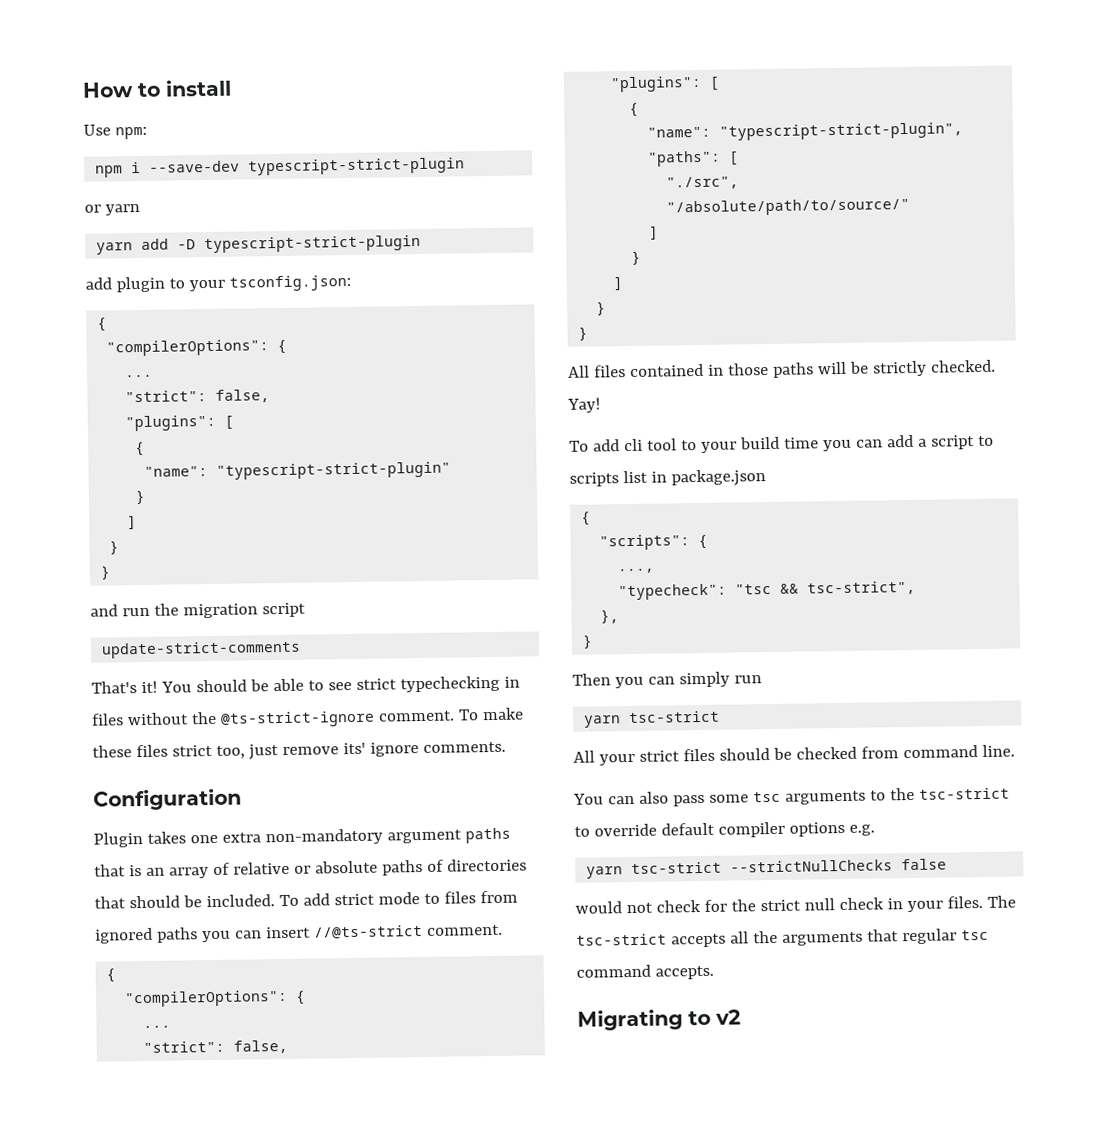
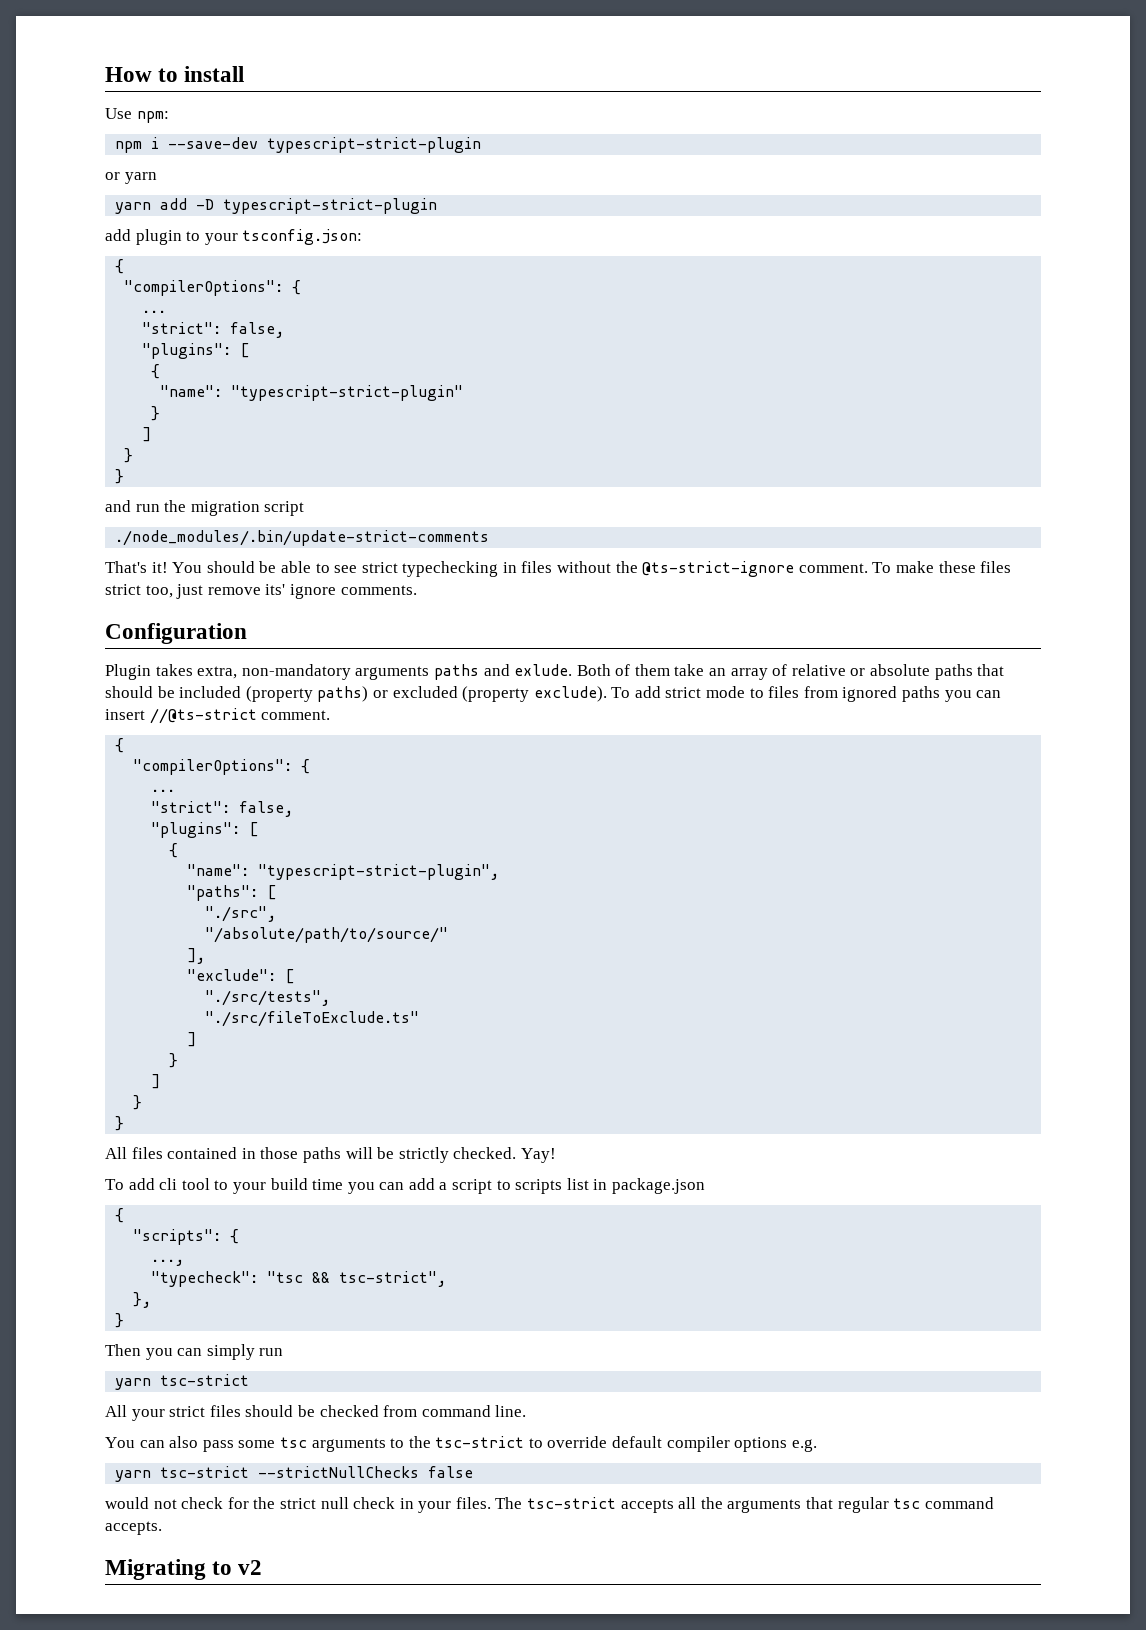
- update-strict-comments
+ ./node_modules/.bin/update-strict-comments
- Plugin takes one extra non-mandatory argument paths that is an array of relative or absolute paths of directories that should be included.
+ Plugin takes extra, non-mandatory arguments paths and exlude. Both of them take an array of relative or absolute paths that should be included (property paths) or excluded (property exclude).
+ ],
+ "exclude": [
+ "./src/tests",
+ "./src/fileToExclude.ts"

